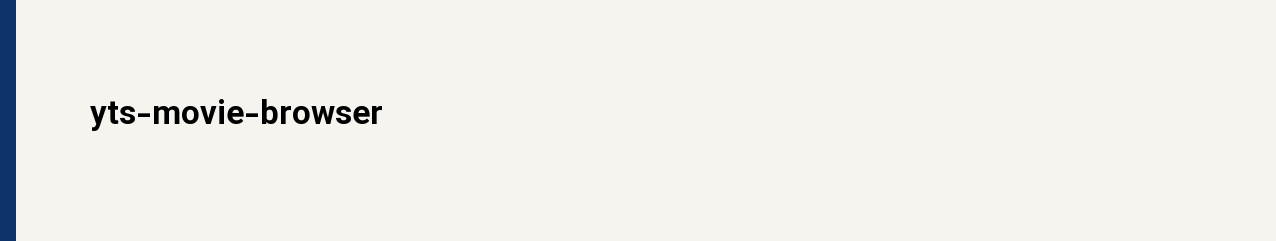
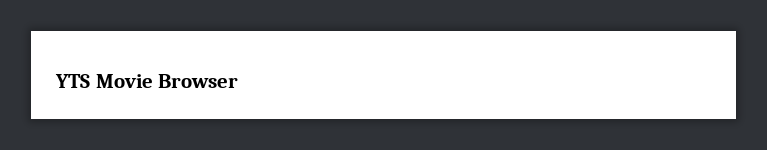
- yts-movie-browser
+ YTS Movie Browser

